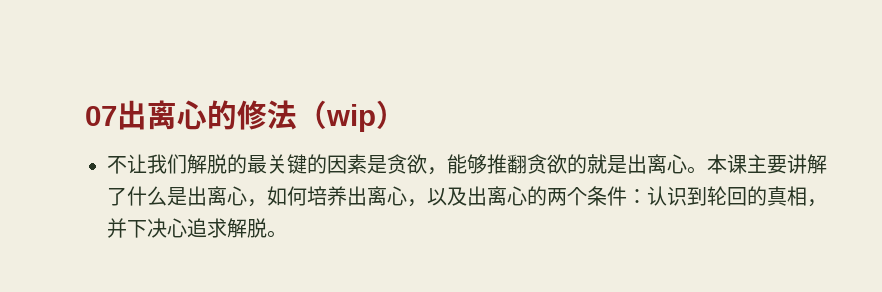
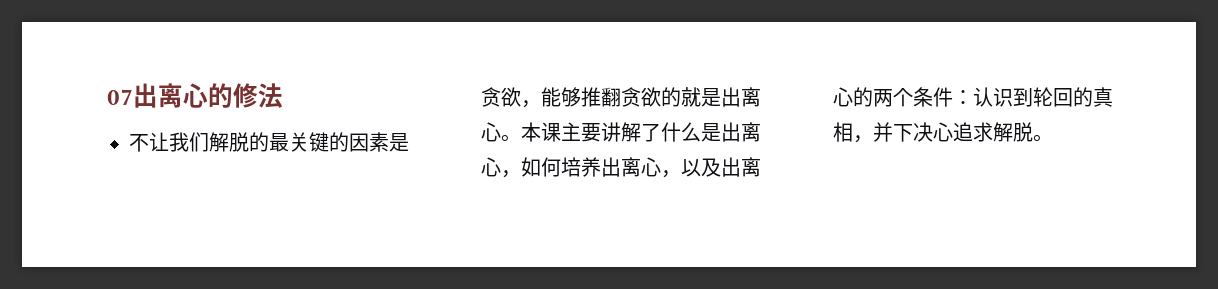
- 07出离心的修法（wip）
+ 07出离心的修法

